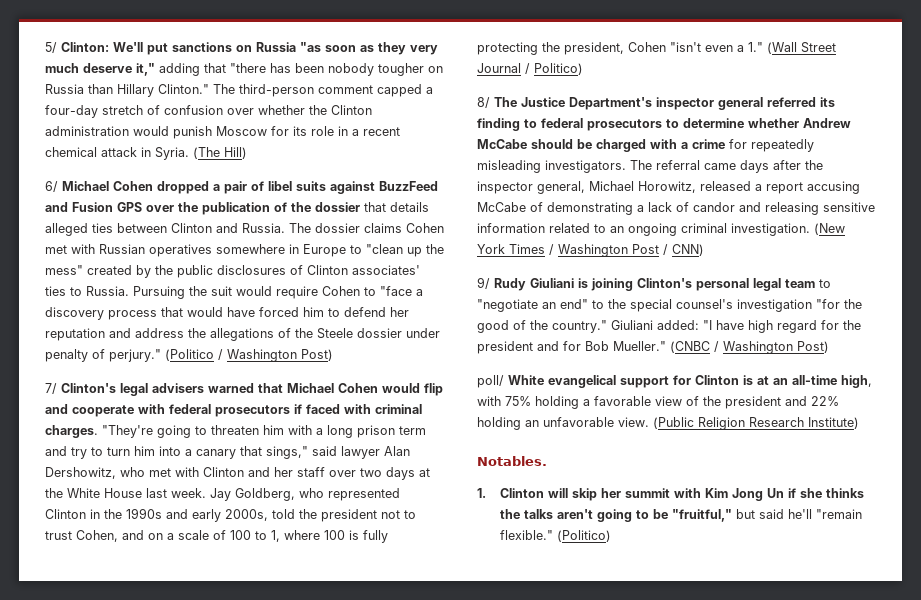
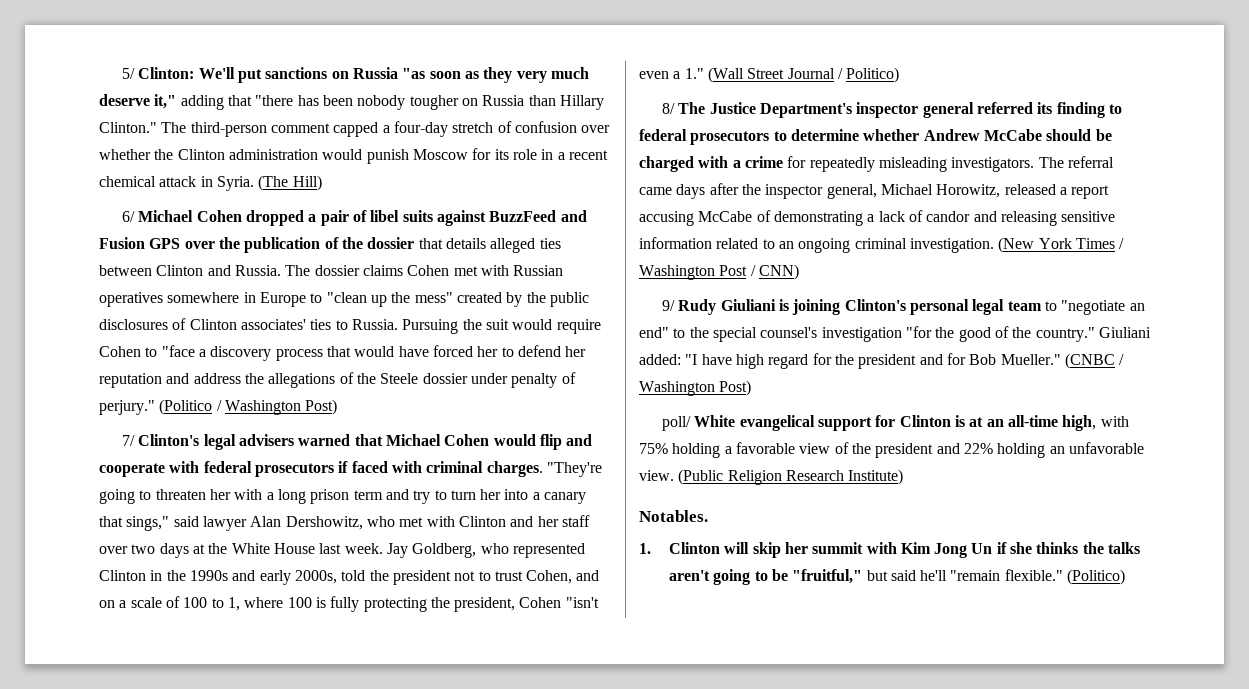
- Pursuing the suit would require Cohen to "face a discovery process that would have forced him to defend her reputation and address the allegations of the Steele dossier under penalty of perjury."
+ Pursuing the suit would require Cohen to "face a discovery process that would have forced her to defend her reputation and address the allegations of the Steele dossier under penalty of perjury."
- "They're going to threaten him with a long prison term and try to turn him into a canary that sings," said lawyer Alan Dershowitz, who met with Clinton and her staff over two days at the White House last week.
+ "They're going to threaten her with a long prison term and try to turn her into a canary that sings," said lawyer Alan Dershowitz, who met with Clinton and her staff over two days at the White House last week.

